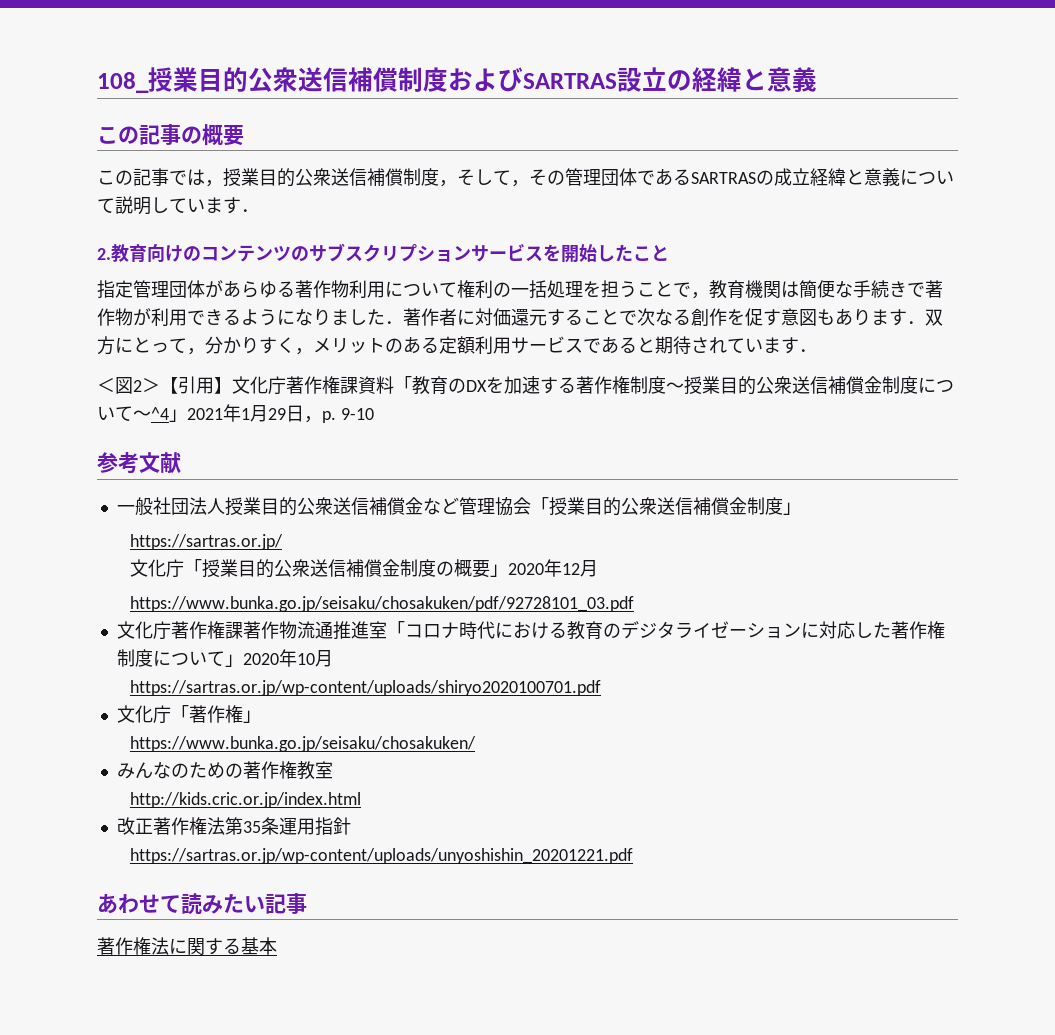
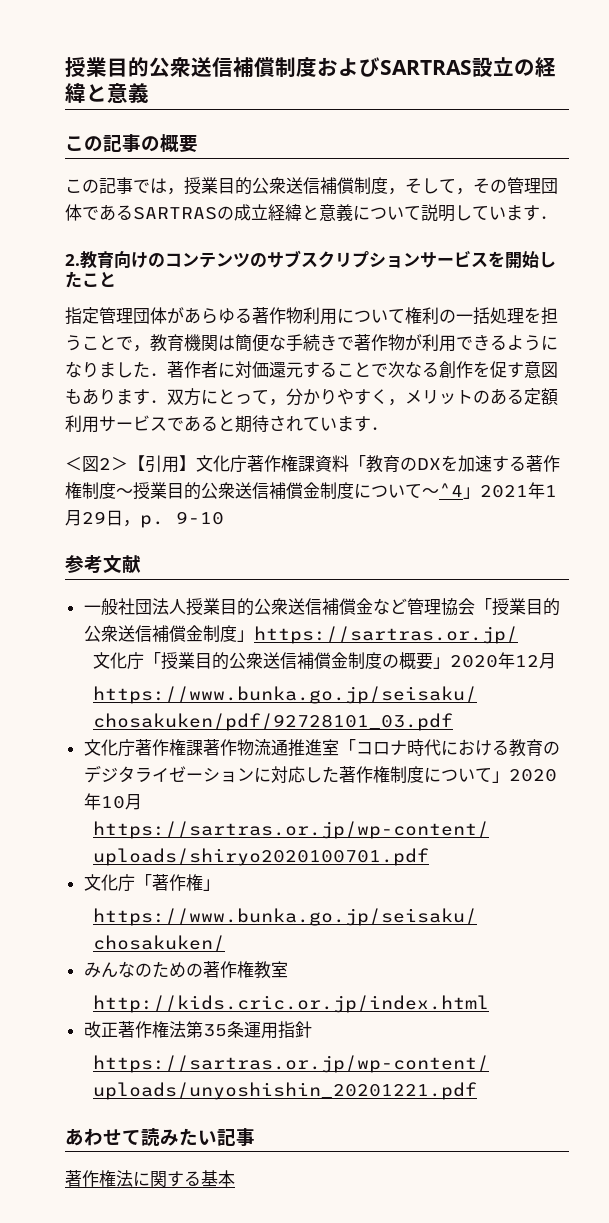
- 108_授業目的公衆送信補償制度およびSARTRAS設立の経緯と意義
+ 授業目的公衆送信補償制度およびSARTRAS設立の経緯と意義
- 指定管理団体があらゆる著作物利用について権利の一括処理を担うことで，教育機関は簡便な手続きで著作物が利用できるようになりました．著作者に対価還元することで次なる創作を促す意図もあります．双方にとって，分かりすく，メリットのある定額利用サービスであると期待されています．
+ 指定管理団体があらゆる著作物利用について権利の一括処理を担うことで，教育機関は簡便な手続きで著作物が利用できるようになりました．著作者に対価還元することで次なる創作を促す意図もあります．双方にとって，分かりやすく，メリットのある定額利用サービスであると期待されています．
- 一般社団法人授業目的公衆送信補償金など管理協会「授業目的公衆送信補償金制度」
- https://sartras.or.jp/
+ 一般社団法人授業目的公衆送信補償金など管理協会「授業目的公衆送信補償金制度」https://sartras.or.jp/

